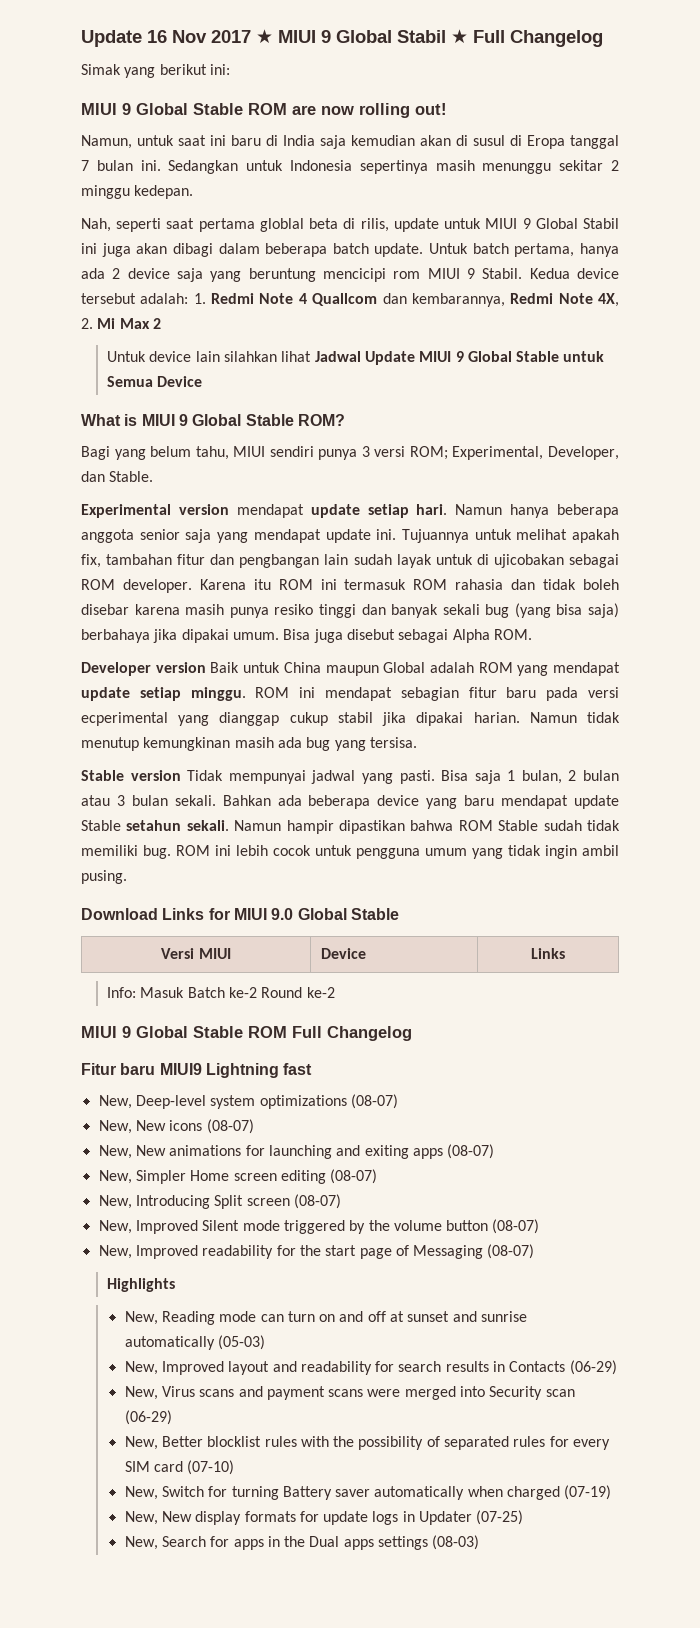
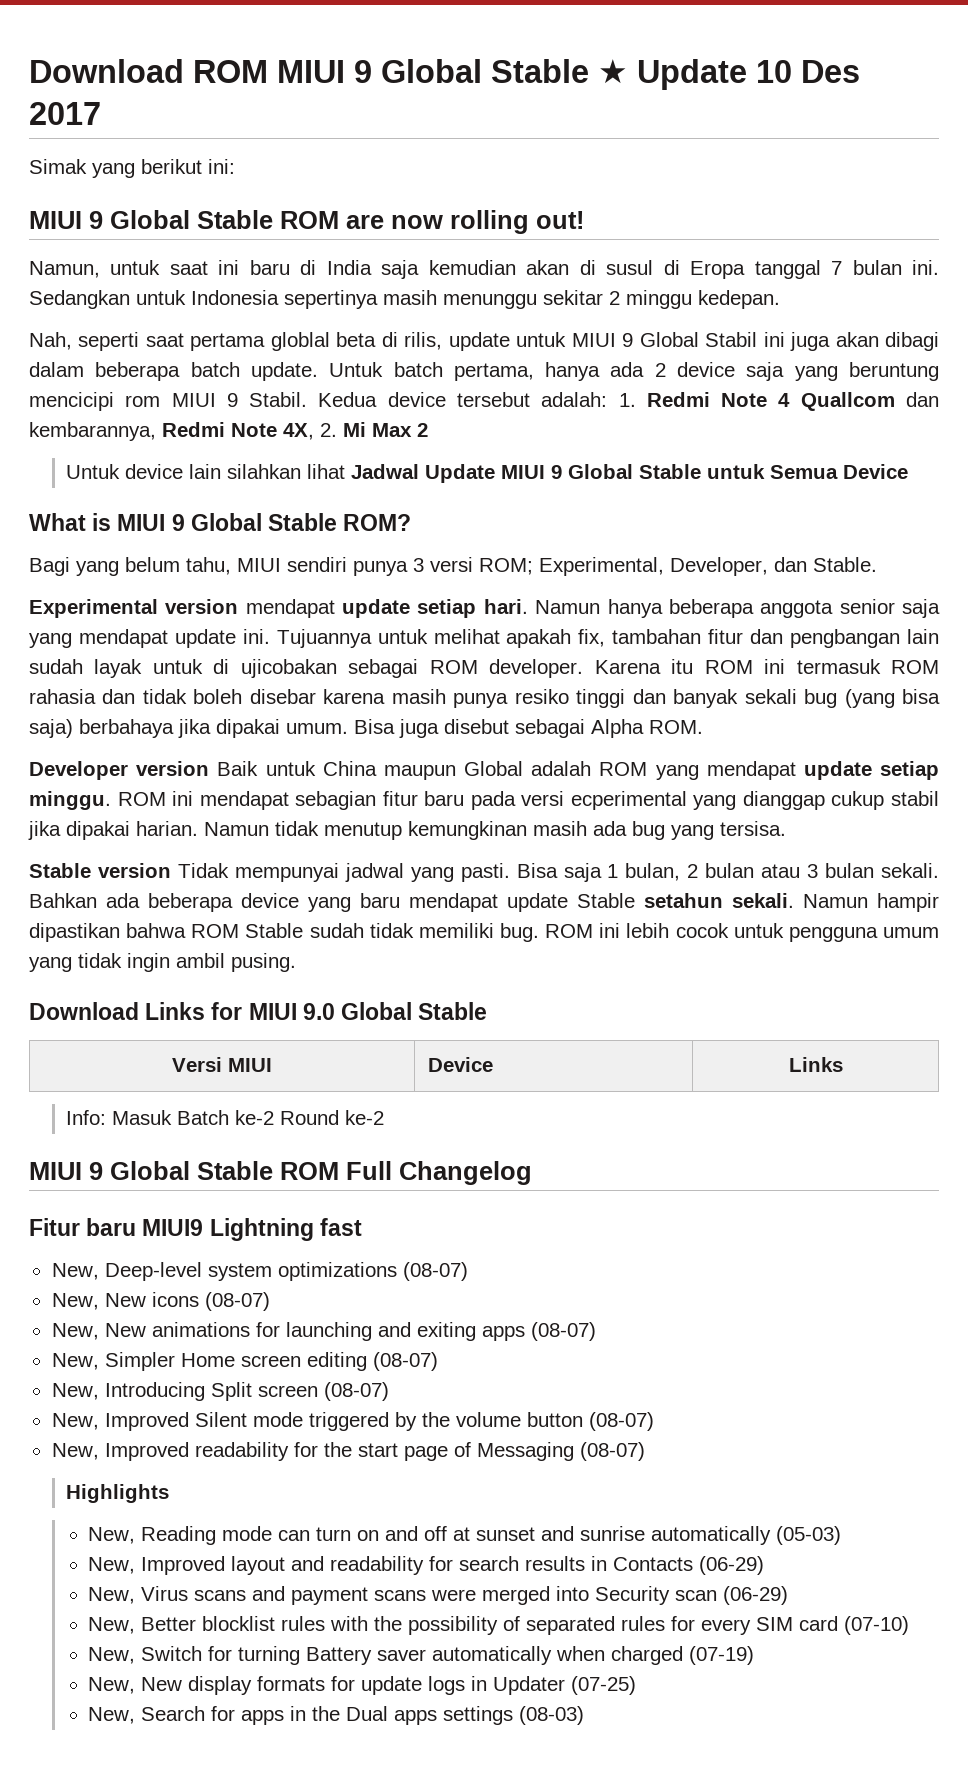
- Update 16 Nov 2017 ★ MIUI 9 Global Stabil ★ Full Changelog
+ Download ROM MIUI 9 Global Stable ★ Update 10 Des 2017

